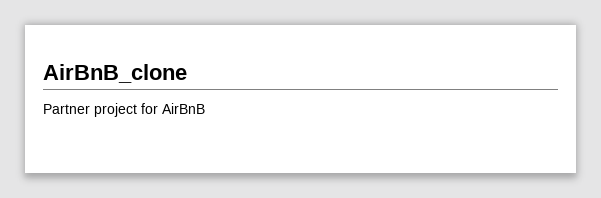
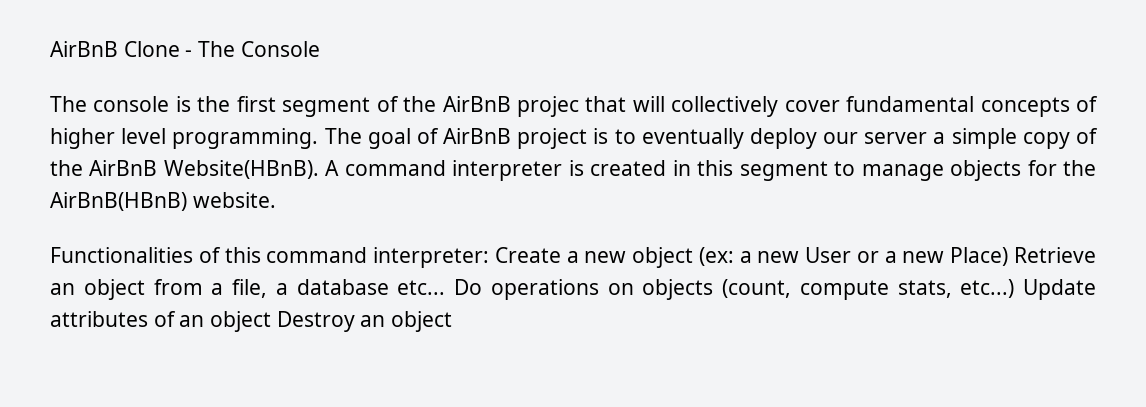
- AirBnB_clone
- Partner project for AirBnB
+ AirBnB Clone - The Console
+ The console is the first segment of the AirBnB projec that will collectively cover fundamental concepts of higher level programming. The goal of AirBnB project is to eventually deploy our server a simple copy of the AirBnB Website(HBnB). A command interpreter is created in this segment to manage objects for the AirBnB(HBnB) website.
+ Functionalities of this command interpreter: Create a new object (ex: a new User or a new Place) Retrieve an object from a file, a database etc... Do operations on objects (count, compute stats, etc...) Update attributes of an object Destroy an object

